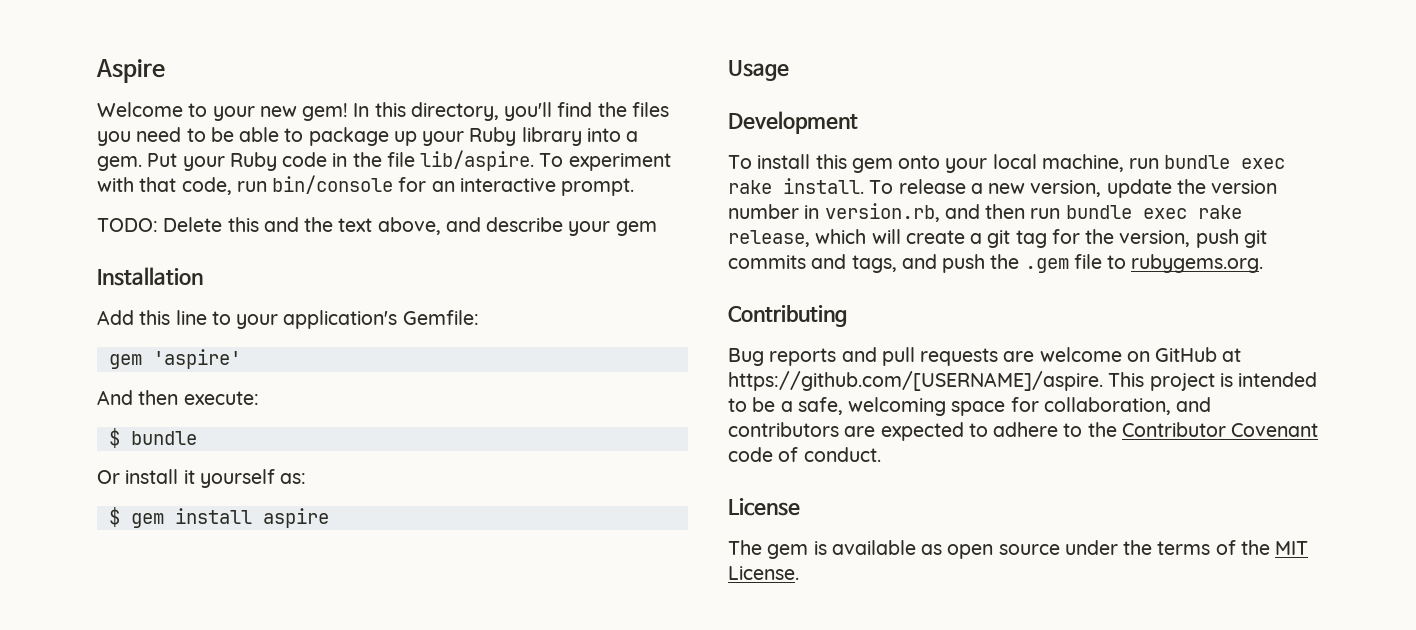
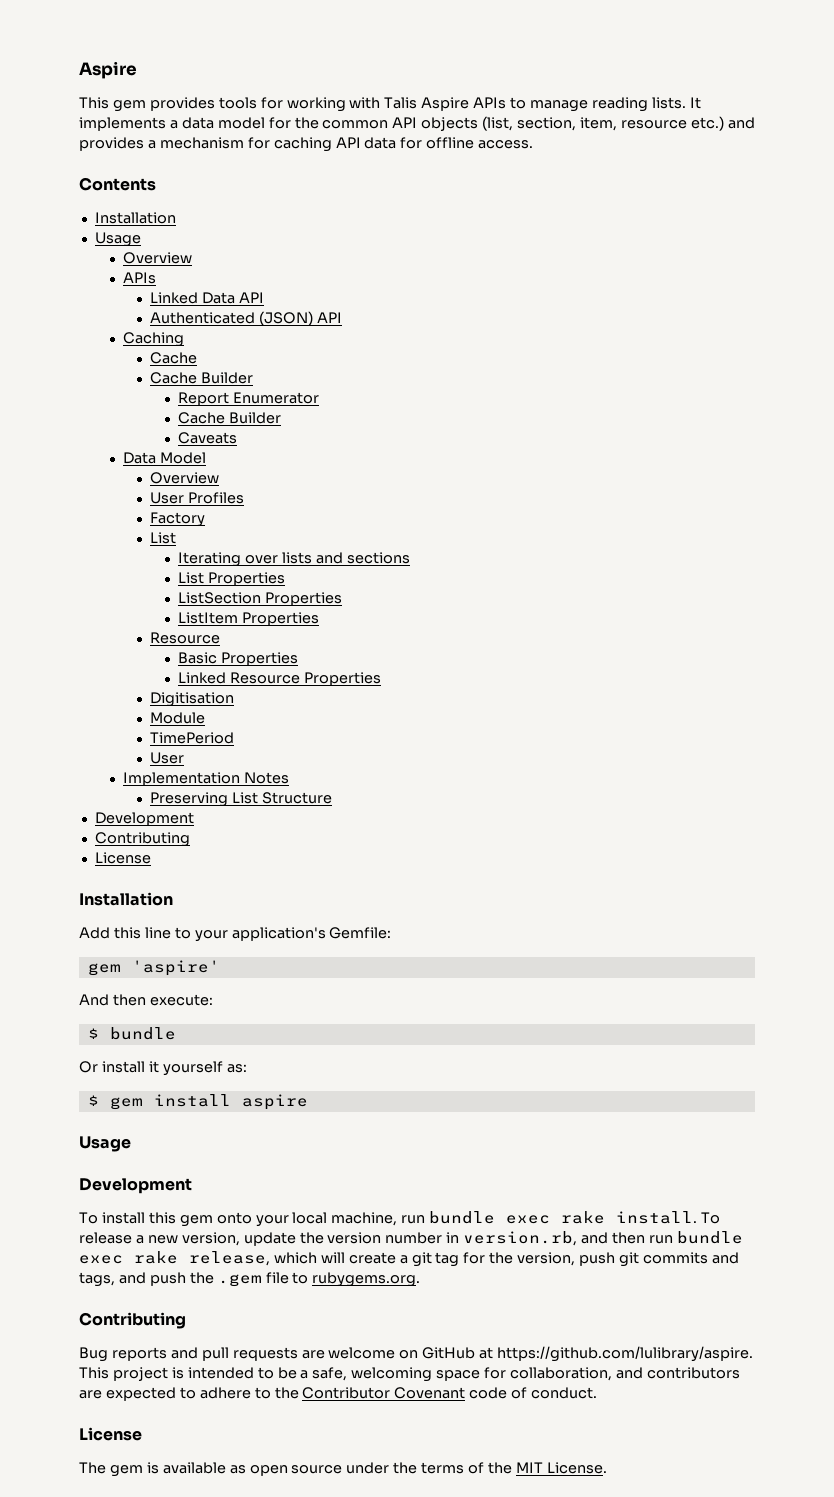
- Welcome to your new gem! In this directory, you'll find the files you need to be able to package up your Ruby library into a gem. Put your Ruby code in the file lib/aspire. To experiment with that code, run bin/console for an interactive prompt.
- TODO: Delete this and the text above, and describe your gem
+ This gem provides tools for working with Talis Aspire APIs to manage reading lists. It implements a data model for the common API objects (list, section, item, resource etc.) and provides a mechanism for caching API data for offline access.
+ Contents
+ Installation
+ Usage
+ Overview
+ APIs
+ Linked Data API
+ Authenticated (JSON) API
+ Caching
+ Cache
+ Cache Builder
+ Report Enumerator
+ Cache Builder
+ Caveats
+ Data Model
+ Overview
+ User Profiles
+ Factory
+ List
+ Iterating over lists and sections
+ List Properties
+ ListSection Properties
+ ListItem Properties
+ Resource
+ Basic Properties
+ Linked Resource Properties
+ Digitisation
+ Module
+ TimePeriod
+ User
+ Implementation Notes
+ Preserving List Structure
+ Development
+ Contributing
+ License
- Bug reports and pull requests are welcome on GitHub at https://github.com/[USERNAME]/aspire. This project is intended to be a safe, welcoming space for collaboration, and contributors are expected to adhere to the Contributor Covenant code of conduct.
+ Bug reports and pull requests are welcome on GitHub at https://github.com/lulibrary/aspire. This project is intended to be a safe, welcoming space for collaboration, and contributors are expected to adhere to the Contributor Covenant code of conduct.

